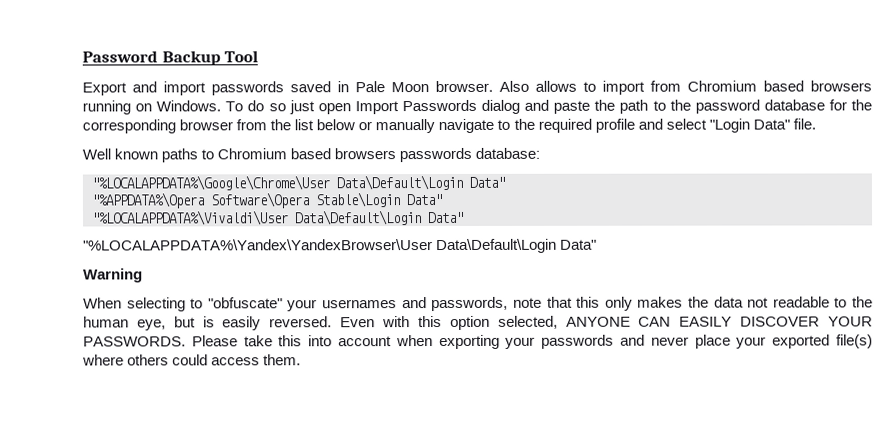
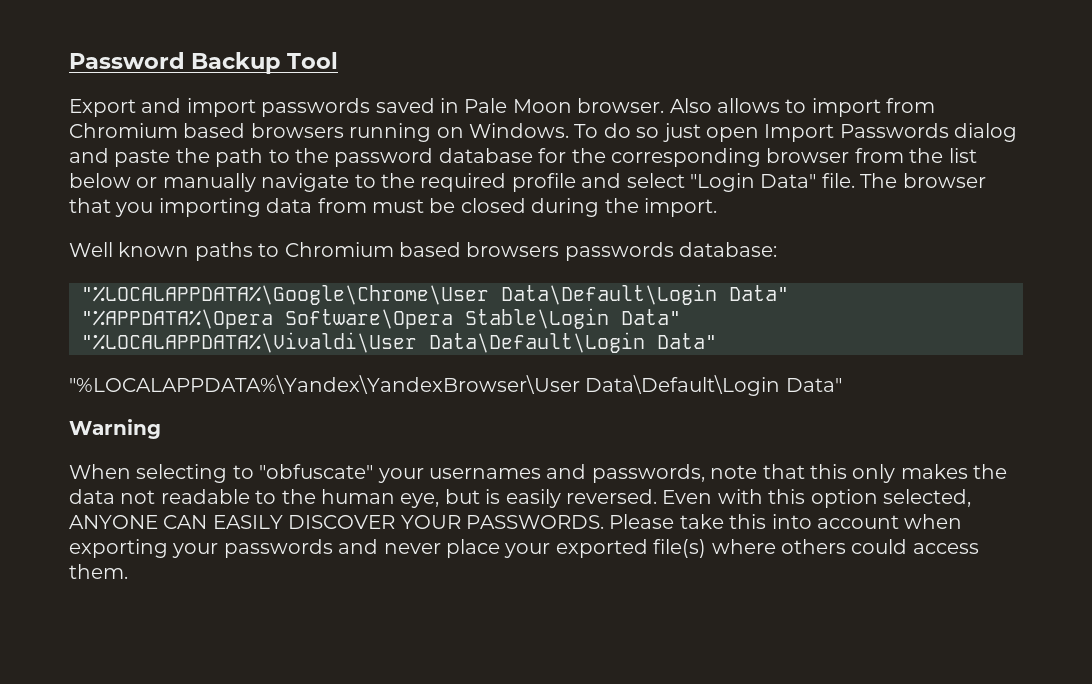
+ The browser that you importing data from must be closed during the import.

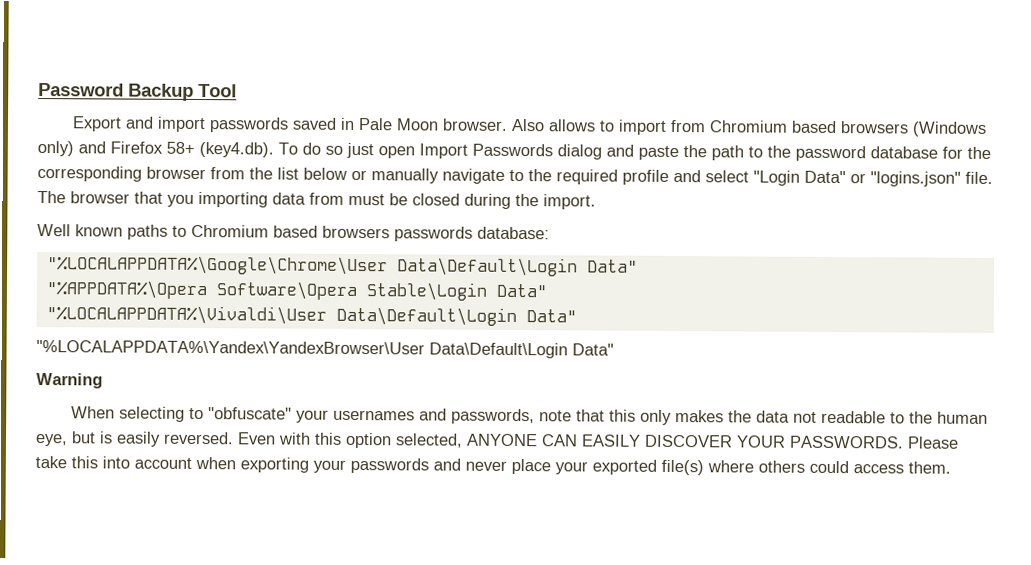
- Also allows to import from Chromium based browsers running on Windows. To do so just open Import Passwords dialog and paste the path to the password database for the corresponding browser from the list below or manually navigate to the required profile and select "Login Data" file.
+ Also allows to import from Chromium based browsers (Windows only) and Firefox 58+ (key4.db). To do so just open Import Passwords dialog and paste the path to the password database for the corresponding browser from the list below or manually navigate to the required profile and select "Login Data" or "logins.json" file.

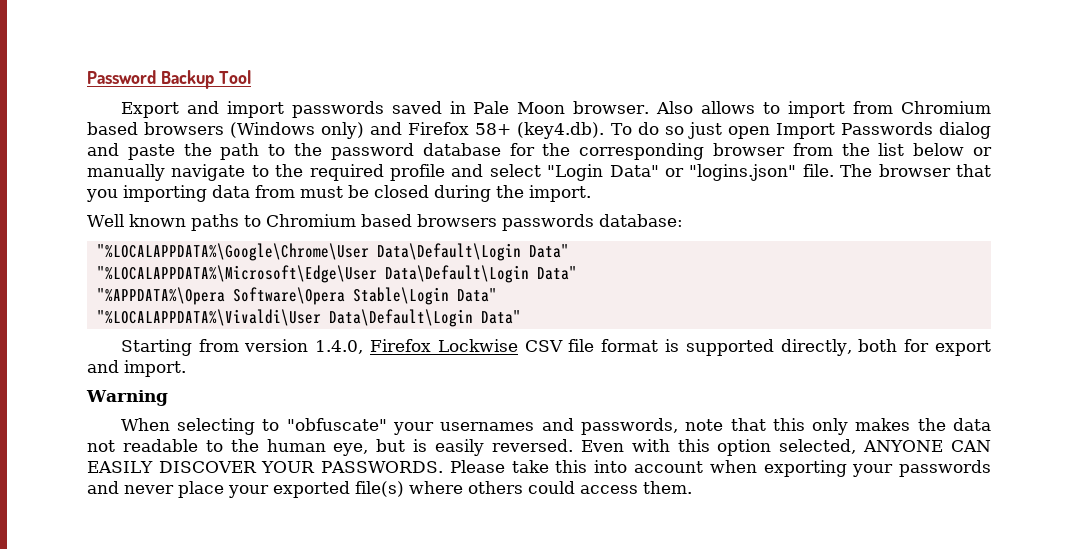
+ "%LOCALAPPDATA%\Microsoft\Edge\User Data\Default\Login Data"
- "%LOCALAPPDATA%\Yandex\YandexBrowser\User Data\Default\Login Data"
+ Starting from version 1.4.0, Firefox Lockwise CSV file format is supported directly, both for export and import.

